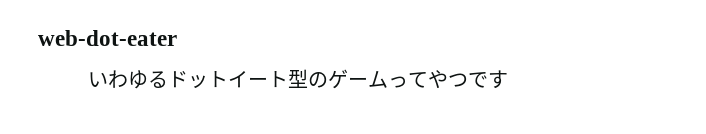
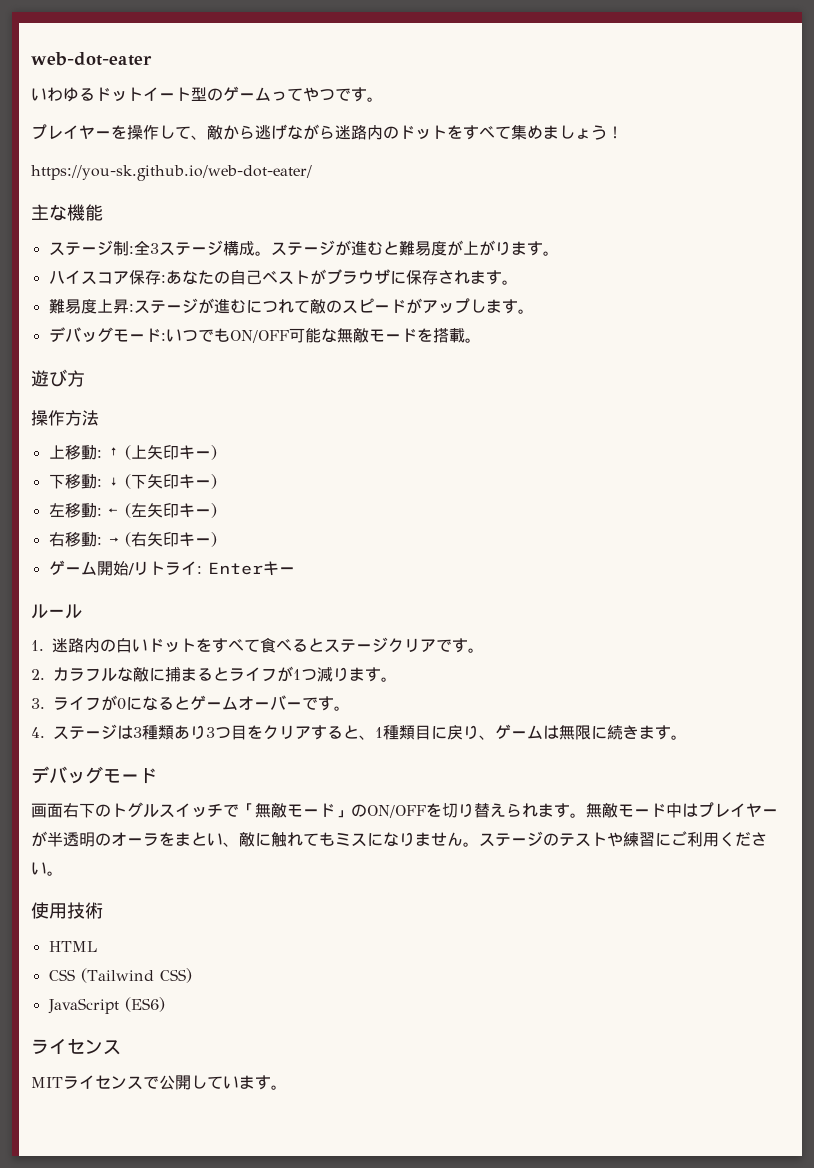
- いわゆるドットイート型のゲームってやつです
+ いわゆるドットイート型のゲームってやつです。
+ プレイヤーを操作して、敵から逃げながら迷路内のドットをすべて集めましょう！
+ https://you-sk.github.io/web-dot-eater/
+ 主な機能
+ ステージ制:全3ステージ構成。ステージが進むと難易度が上がります。
+ ハイスコア保存:あなたの自己ベストがブラウザに保存されます。
+ 難易度上昇:ステージが進むにつれて敵のスピードがアップします。
+ デバッグモード:いつでもON/OFF可能な無敵モードを搭載。
+ 遊び方
+ 操作方法
+ 上移動: ↑ (上矢印キー)
+ 下移動: ↓ (下矢印キー)
+ 左移動: ← (左矢印キー)
+ 右移動: → (右矢印キー)
+ ゲーム開始/リトライ: Enterキー
+ ルール
+ 1.迷路内の白いドットをすべて食べるとステージクリアです。
+ 2.カラフルな敵に捕まるとライフが1つ減ります。
+ 3.ライフが0になるとゲームオーバーです。
+ 4.ステージは3種類あり3つ目をクリアすると、1種類目に戻り、ゲームは無限に続きます。
+ デバッグモード
+ 画面右下のトグルスイッチで「無敵モード」のON/OFFを切り替えられます。無敵モード中はプレイヤーが半透明のオーラをまとい、敵に触れてもミスになりません。ステージのテストや練習にご利用ください。
+ 使用技術
+ HTML
+ CSS (Tailwind CSS)
+ JavaScript (ES6)
+ ライセンス
+ MITライセンスで公開しています。

